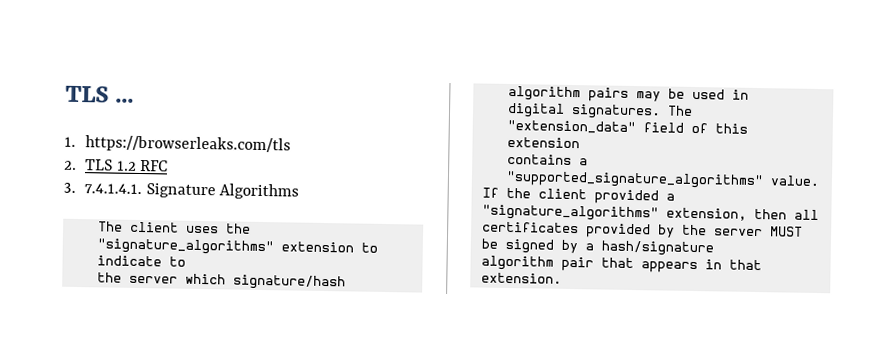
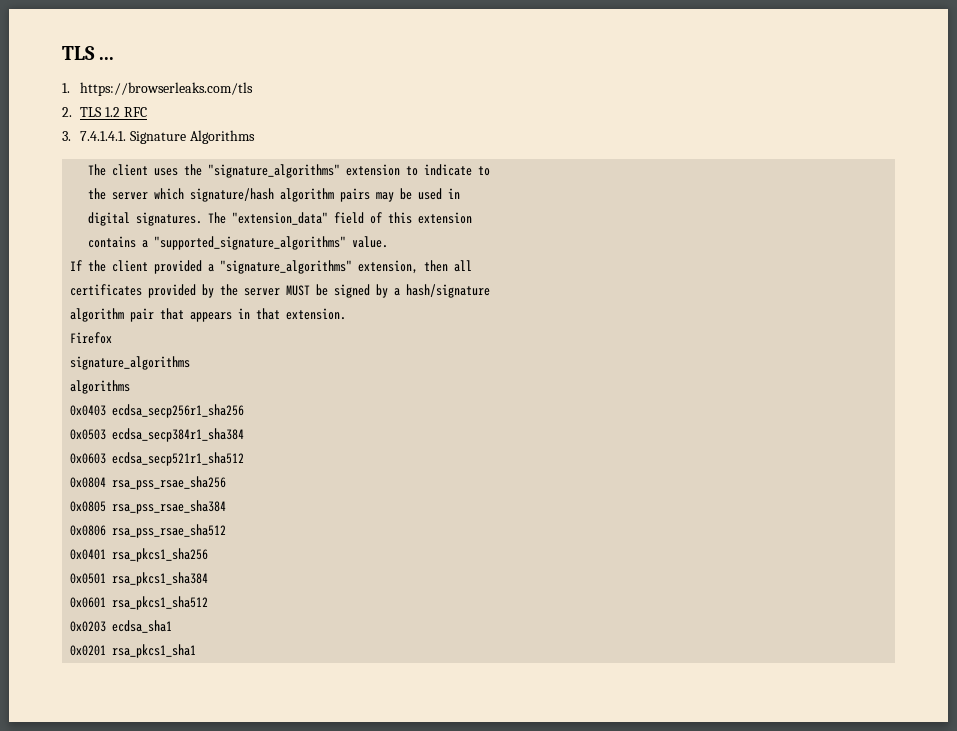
+ Firefox
+ signature_algorithms
+ algorithms
+ 0x0403 ecdsa_secp256r1_sha256
+ 0x0503 ecdsa_secp384r1_sha384
+ 0x0603 ecdsa_secp521r1_sha512
+ 0x0804 rsa_pss_rsae_sha256
+ 0x0805 rsa_pss_rsae_sha384
+ 0x0806 rsa_pss_rsae_sha512
+ 0x0401 rsa_pkcs1_sha256
+ 0x0501 rsa_pkcs1_sha384
+ 0x0601 rsa_pkcs1_sha512
+ 0x0203 ecdsa_sha1
+ 0x0201 rsa_pkcs1_sha1

